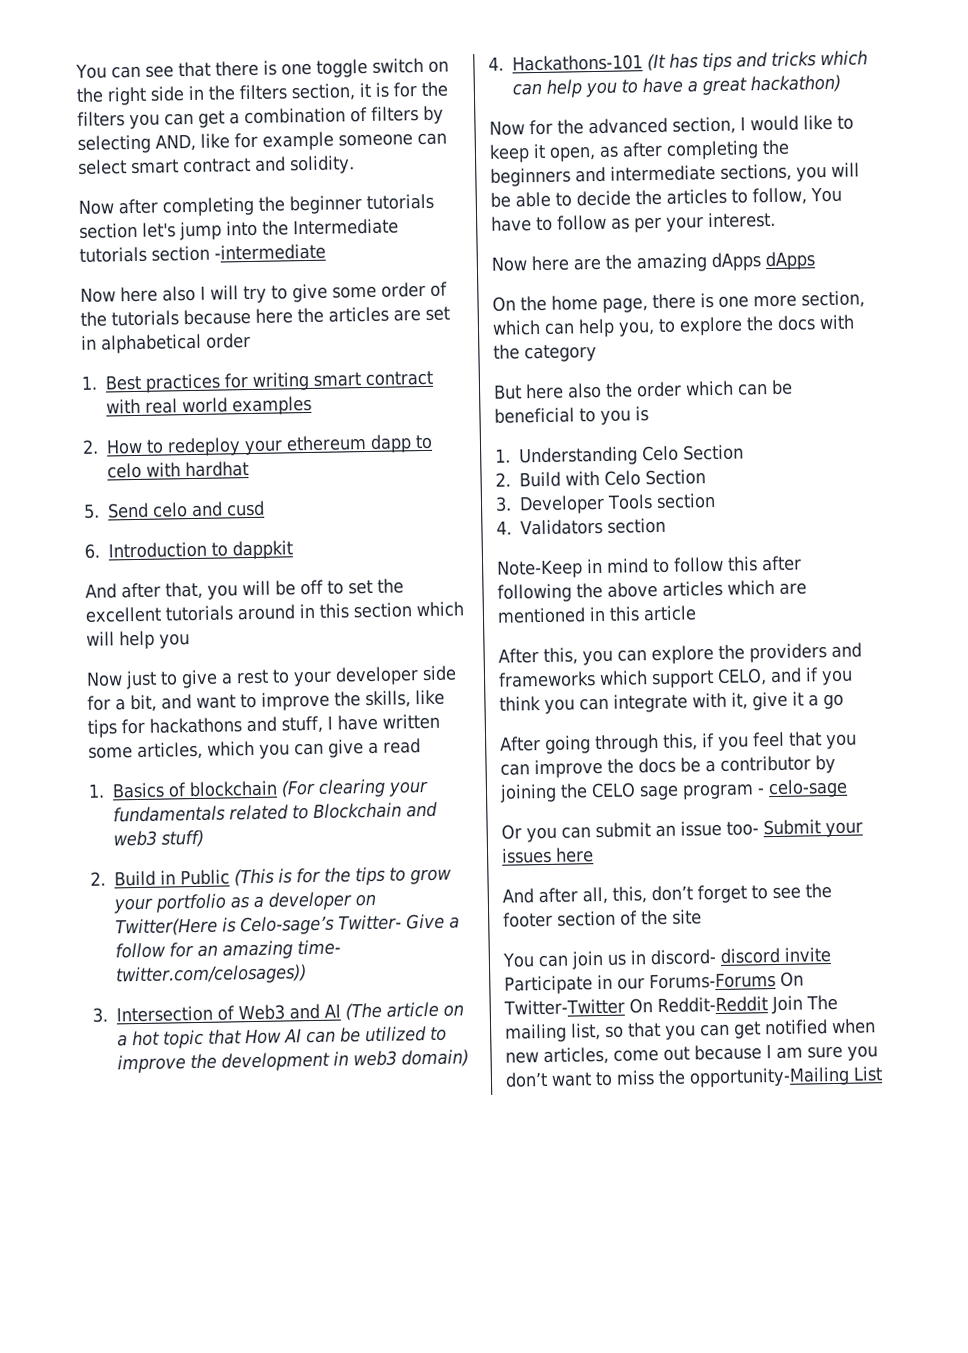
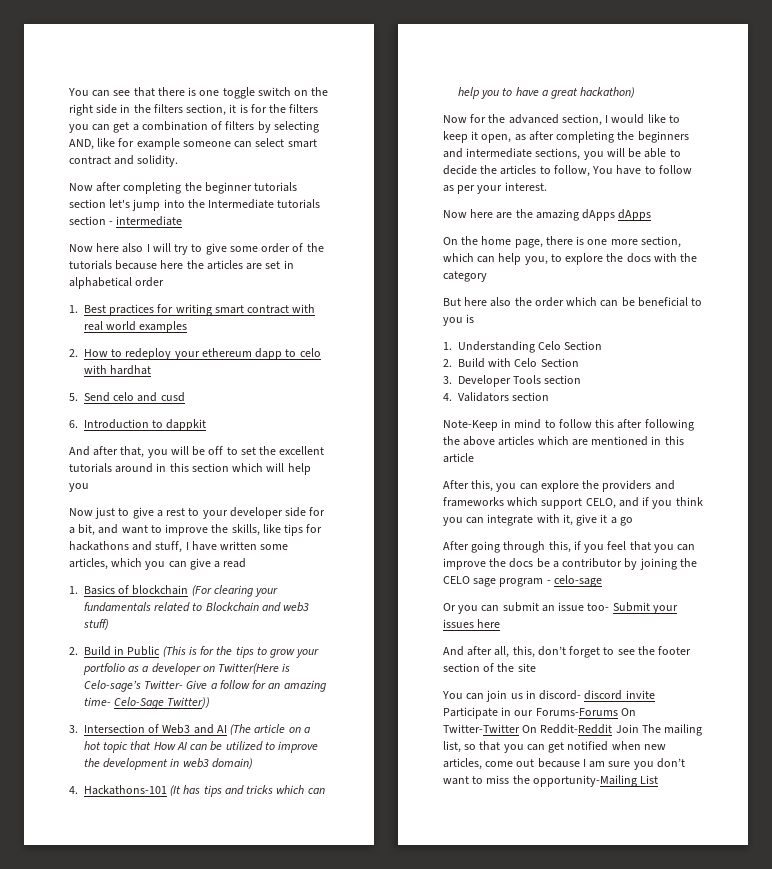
- Now after completing the beginner tutorials section let's jump into the Intermediate tutorials section -intermediate
+ Now after completing the beginner tutorials section let's jump into the Intermediate tutorials section - intermediate
- 2. Build in Public (This is for the tips to grow your portfolio as a developer on Twitter(Here is Celo-sage’s Twitter- Give a follow for an amazing time- twitter.com/celosages))
+ 2. Build in Public (This is for the tips to grow your portfolio as a developer on Twitter(Here is Celo-sage’s Twitter- Give a follow for an amazing time- Celo-Sage Twitter))

